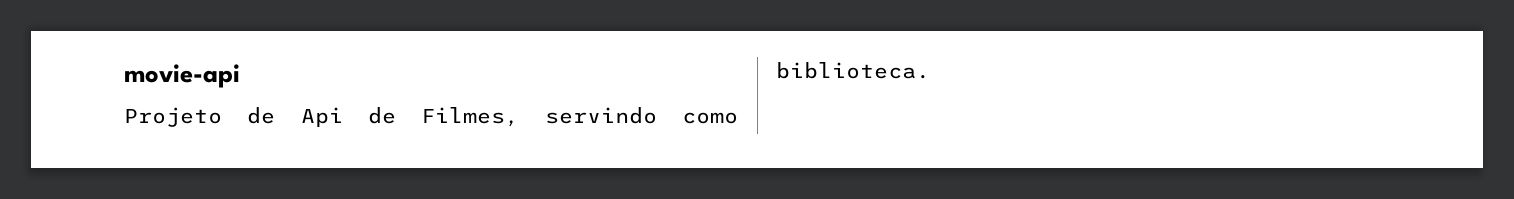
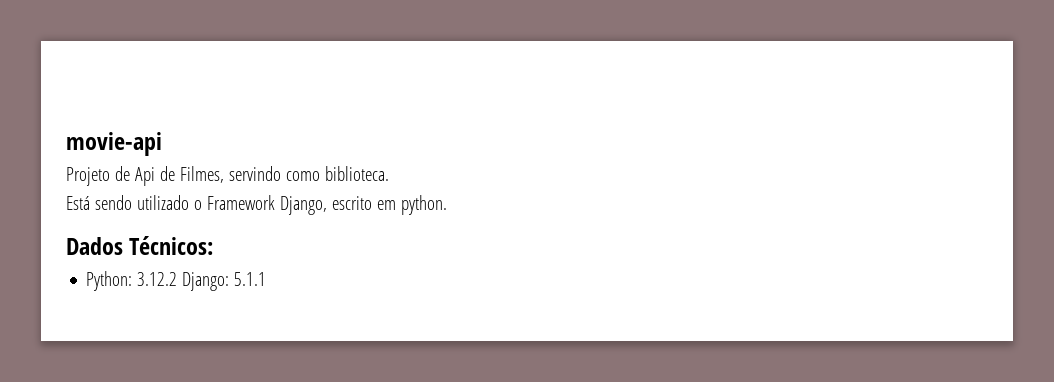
+ Está sendo utilizado o Framework Django, escrito em python.
+ Dados Técnicos:
+ Python: 3.12.2 Django: 5.1.1

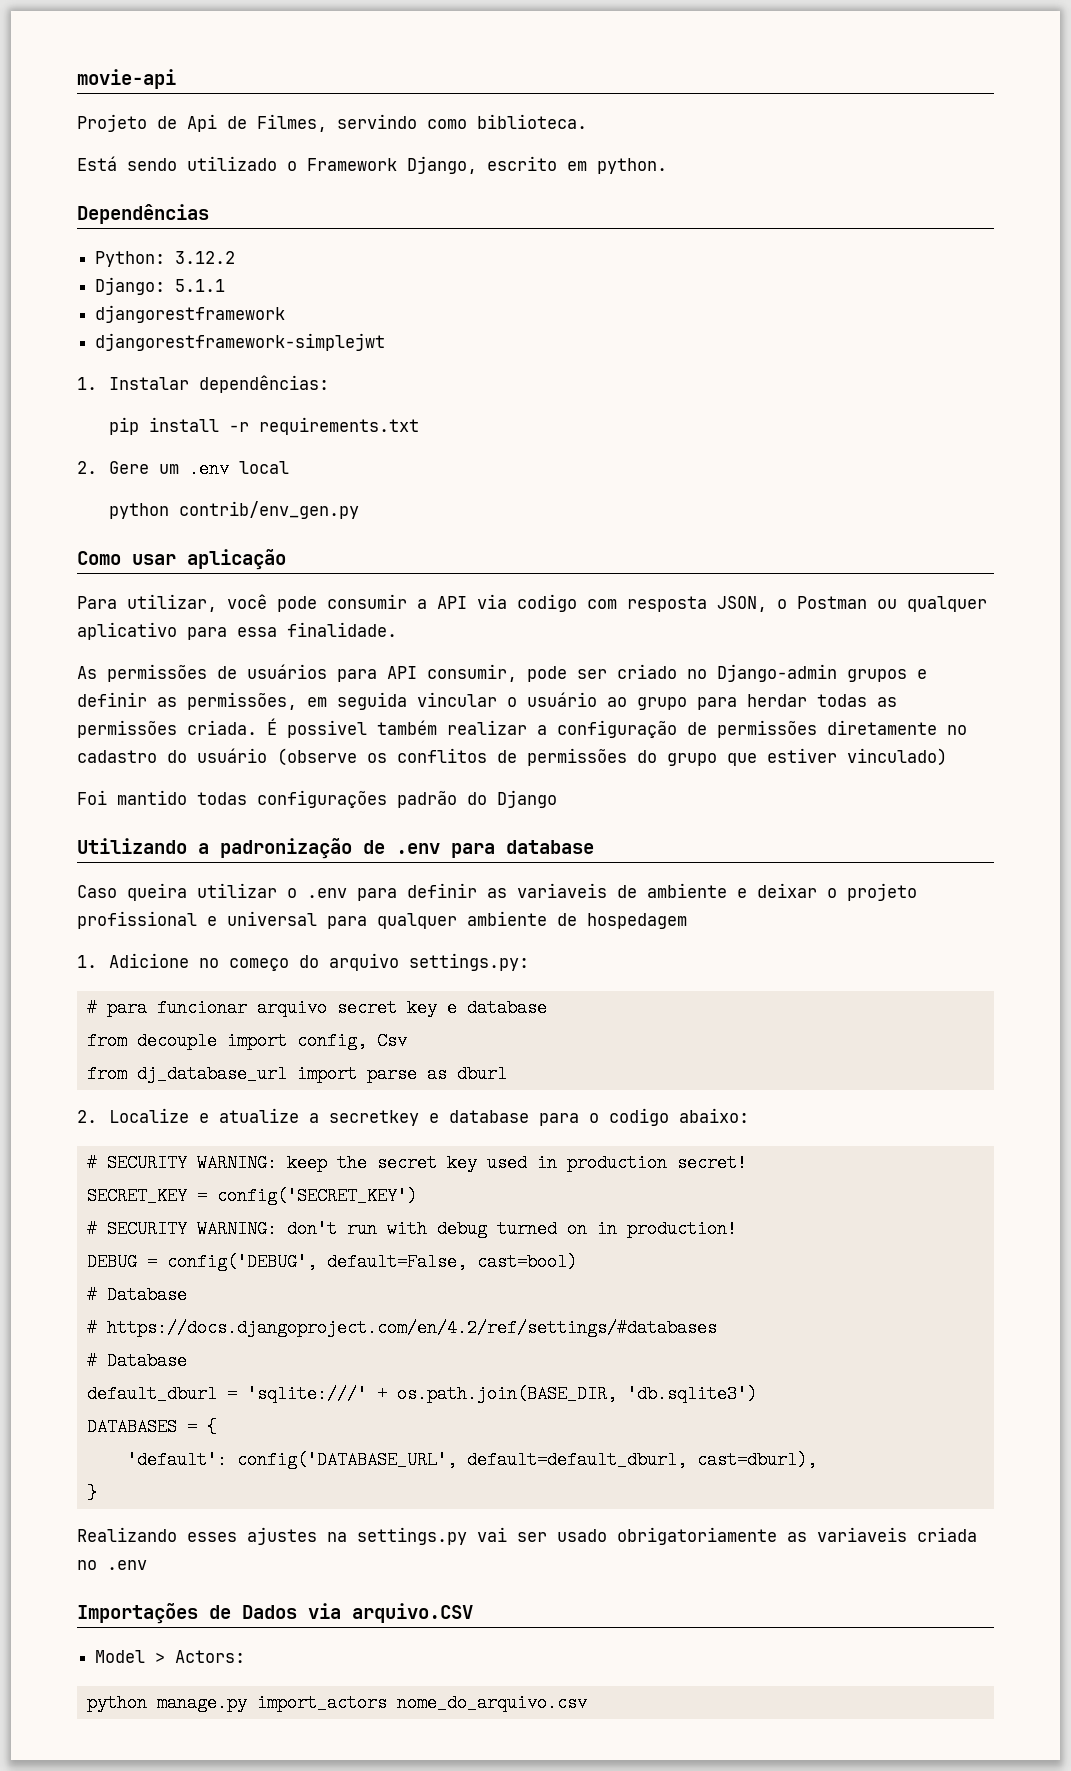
- Dados Técnicos:
+ Dependências
- Python: 3.12.2 Django: 5.1.1
+ Python: 3.12.2
+ Django: 5.1.1
+ djangorestframework
+ djangorestframework-simplejwt
+ 1. Instalar dependências:
+ pip install -r requirements.txt
+ 2. Gere um .env local
+ python contrib/env_gen.py
+ Como usar aplicação
+ Para utilizar, você pode consumir a API via codigo com resposta JSON, o Postman ou qualquer aplicativo para essa finalidade.
+ As permissões de usuários para API consumir, pode ser criado no Django-admin grupos e definir as permissões, em seguida vincular o usuário ao grupo para herdar todas as permissões criada. É possivel também realizar a configuração de permissões diretamente no cadastro do usuário (observe os conflitos de permissões do grupo que estiver vinculado)
+ Foi mantido todas configurações padrão do Django
+ Utilizando a padronização de .env para database
+ Caso queira utilizar o .env para definir as variaveis de ambiente e deixar o projeto profissional e universal para qualquer ambiente de hospedagem
+ 1. Adicione no começo do arquivo settings.py:
+ # para funcionar arquivo secret key e database
+ from decouple import config, Csv
+ from dj_database_url import parse as dburl
+ 2. Localize e atualize a secretkey e database para o codigo abaixo:
+ # SECURITY WARNING: keep the secret key used in production secret!
+ SECRET_KEY = config('SECRET_KEY')
+ # SECURITY WARNING: don't run with debug turned on in production!
+ DEBUG = config('DEBUG', default=False, cast=bool)
+ # Database
+ # https://docs.djangoproject.com/en/4.2/ref/settings/#databases
+ # Database
+ default_dburl = 'sqlite:///' + os.path.join(BASE_DIR, 'db.sqlite3')
+ DATABASES = {
+ 'default': config('DATABASE_URL', default=default_dburl, cast=dburl),
+ }
+ Realizando esses ajustes na settings.py vai ser usado obrigatoriamente as variaveis criada no .env
+ Importações de Dados via arquivo.CSV
+ Model > Actors:
+ python manage.py import_actors nome_do_arquivo.csv

